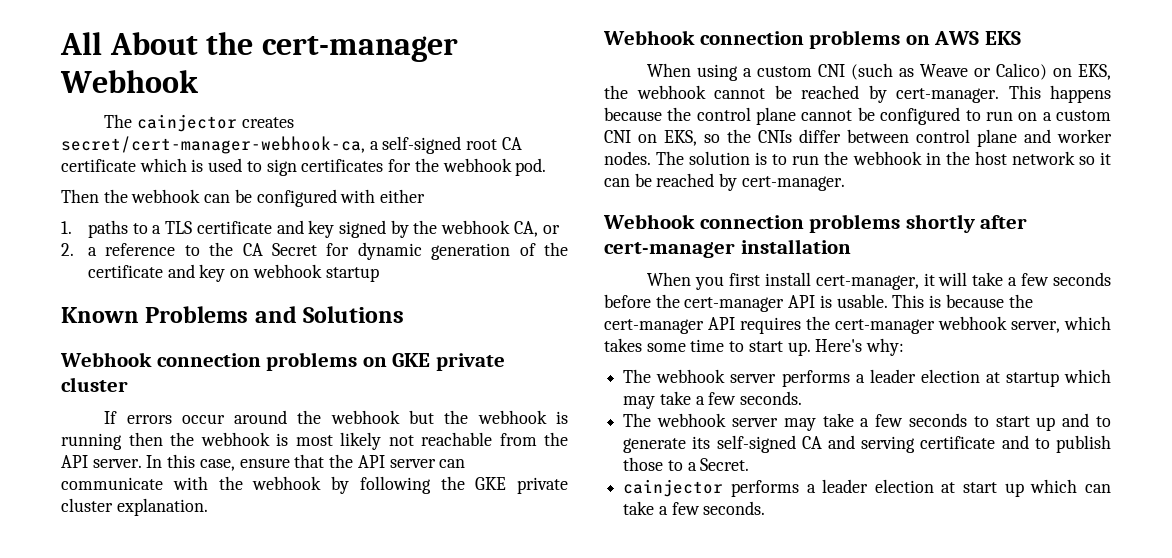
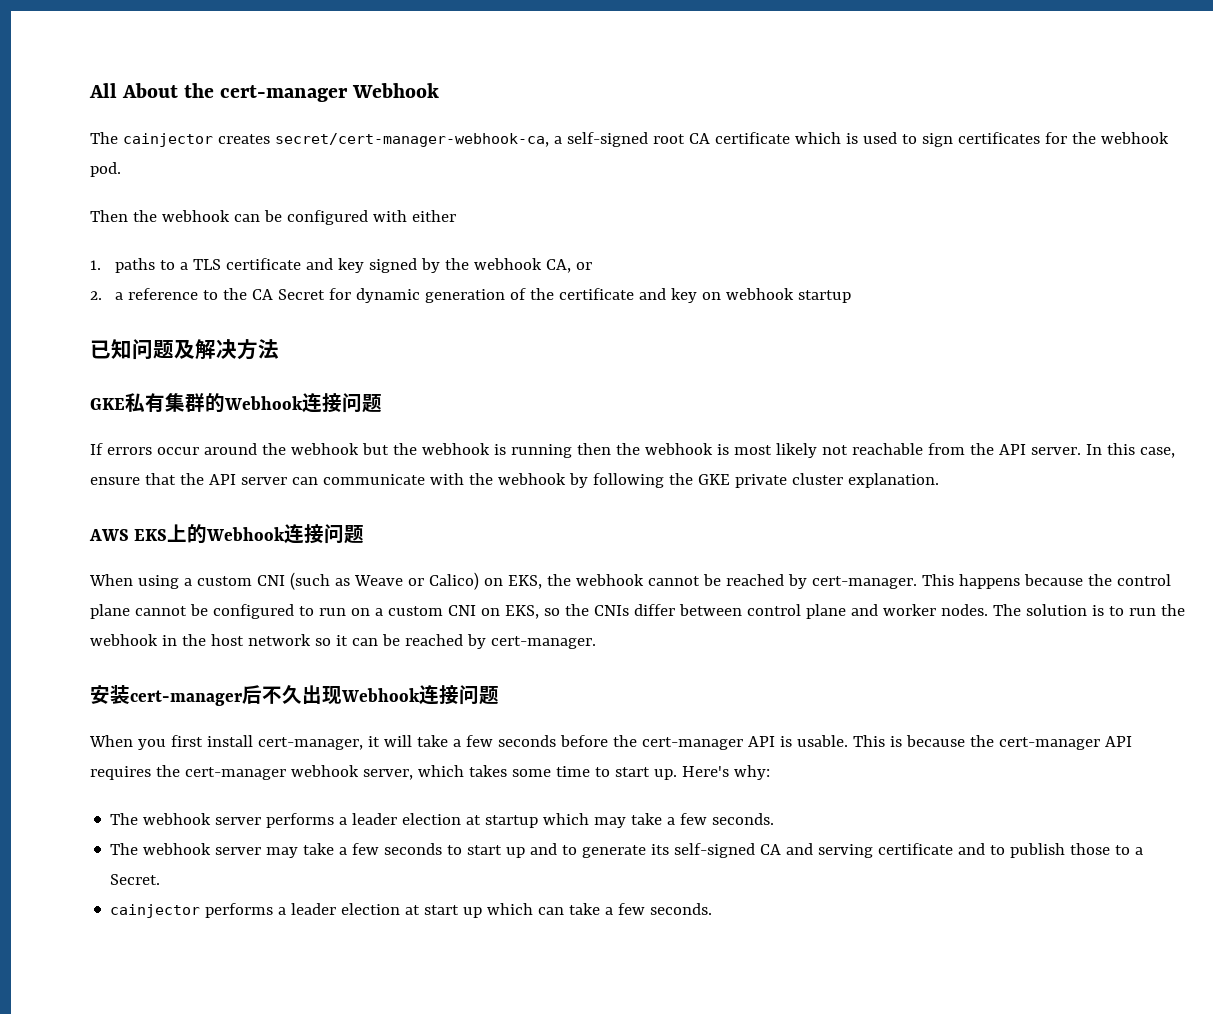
- Known Problems and Solutions
- Webhook connection problems on GKE private cluster
+ 已知问题及解决方法
+ GKE私有集群的Webhook连接问题
- Webhook connection problems on AWS EKS
+ AWS EKS上的Webhook连接问题
- Webhook connection problems shortly after cert-manager installation
+ 安装cert-manager后不久出现Webhook连接问题

